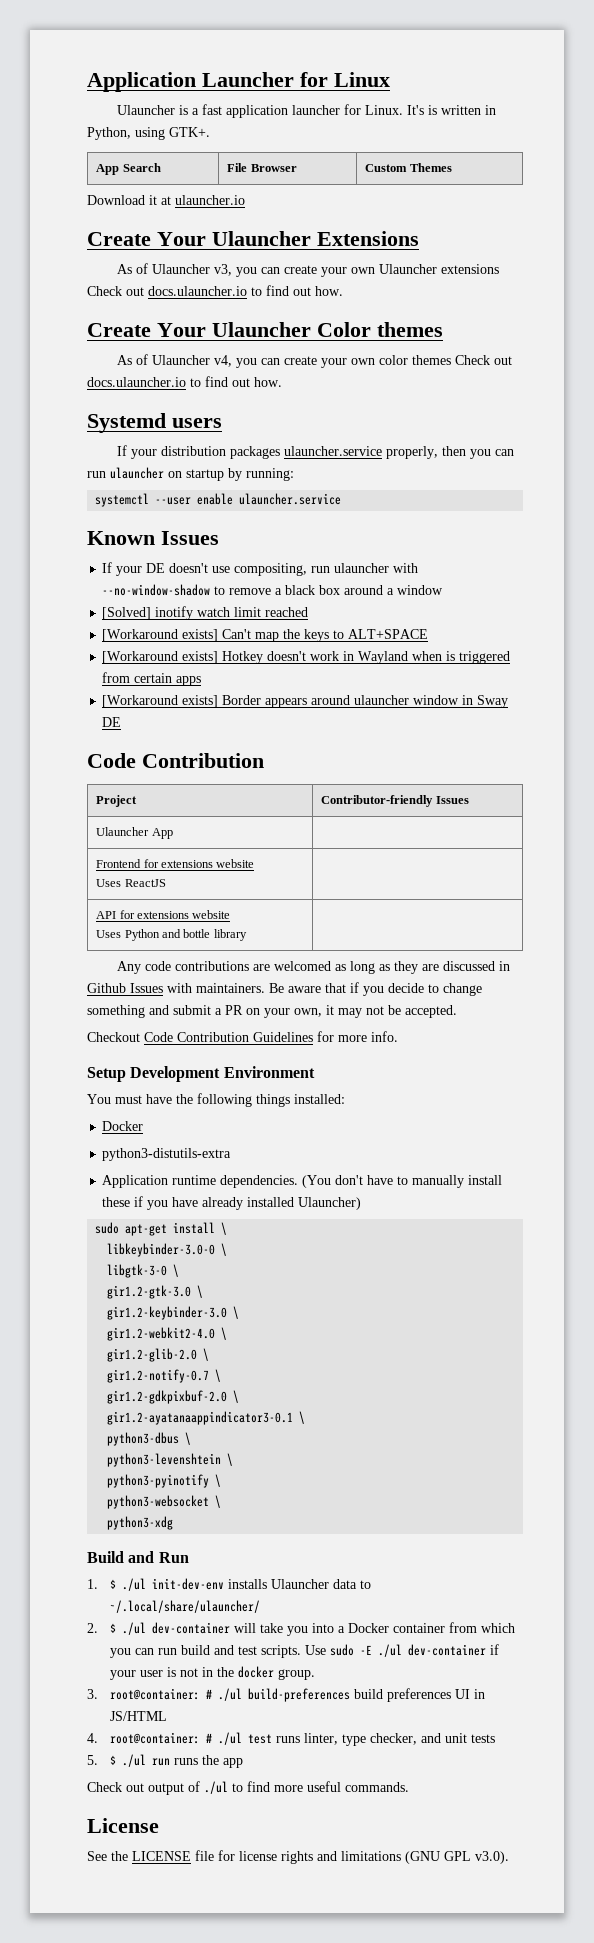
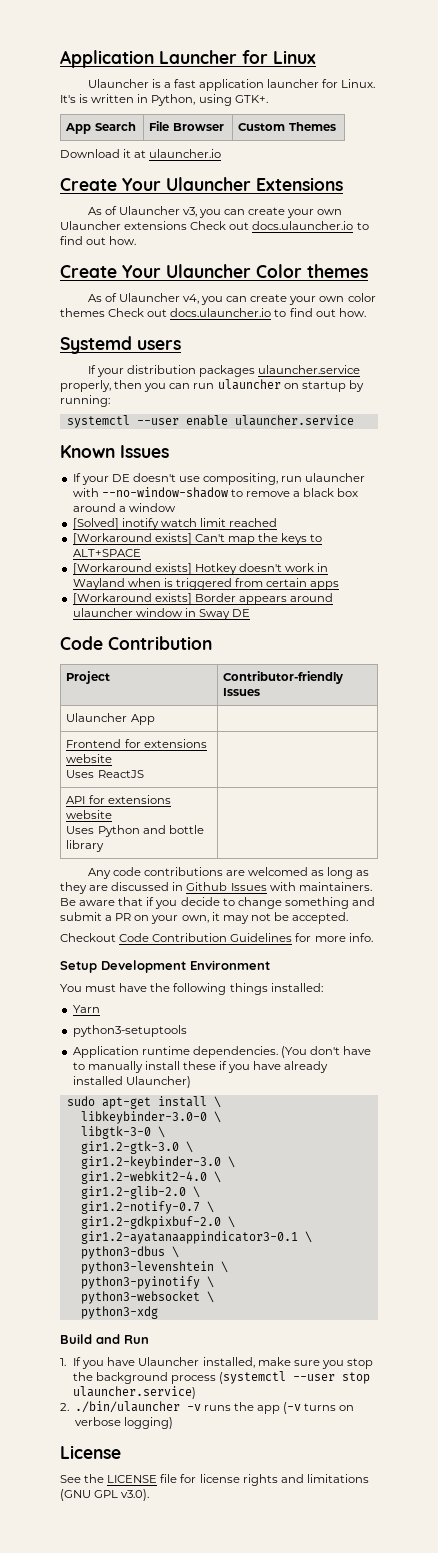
  You must have the following things installed:
- Docker
- python3-distutils-extra
+ Yarn
+ python3-setuptools
- 1. $ ./ul init-dev-env installs Ulauncher data to ~/.local/share/ulauncher/
- 2. $ ./ul dev-container will take you into a Docker container from which you can run build and test scripts. Use sudo -E ./ul dev-container if your user is not in the docker group.
- 3. root@container: # ./ul build-preferences build preferences UI in JS/HTML
- 4. root@container: # ./ul test runs linter, type checker, and unit tests
- 5. $ ./ul run runs the app
- Check out output of ./ul to find more useful commands.
+ 1. If you have Ulauncher installed, make sure you stop the background process (systemctl --user stop ulauncher.service)
+ 2. ./bin/ulauncher -v runs the app (-v turns on verbose logging)

